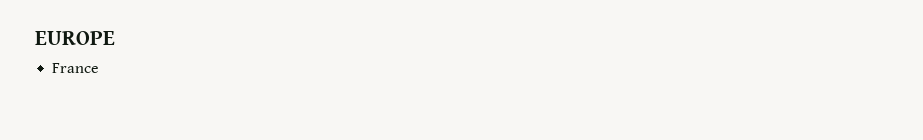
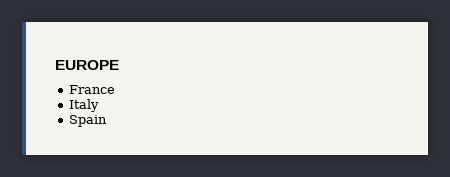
+ Italy
+ Spain

